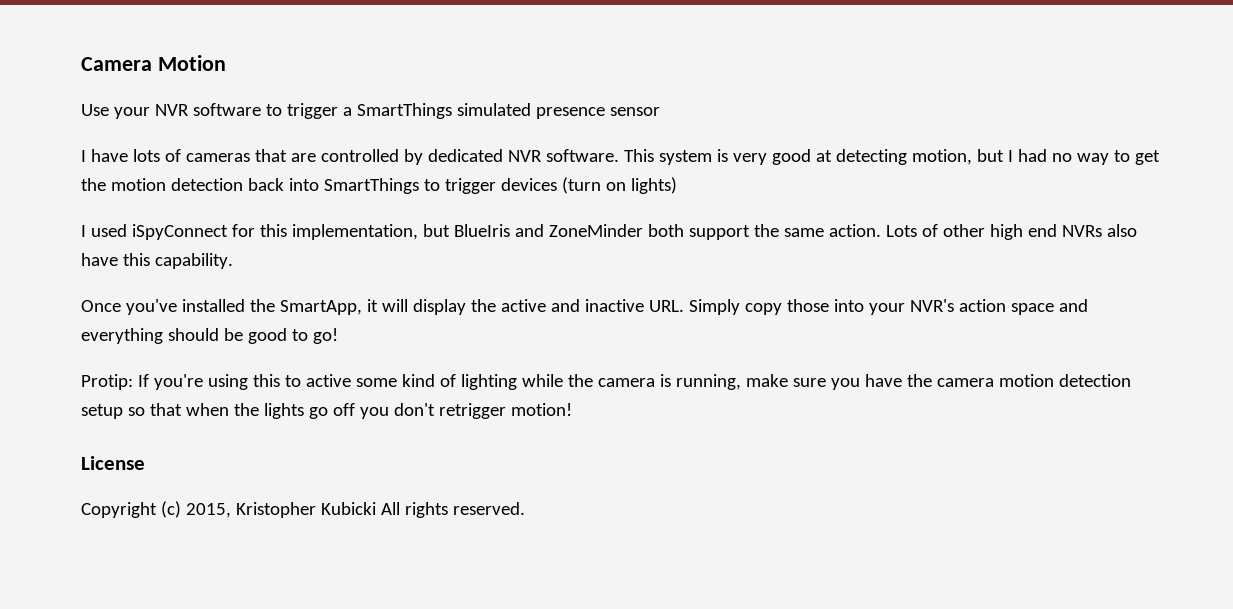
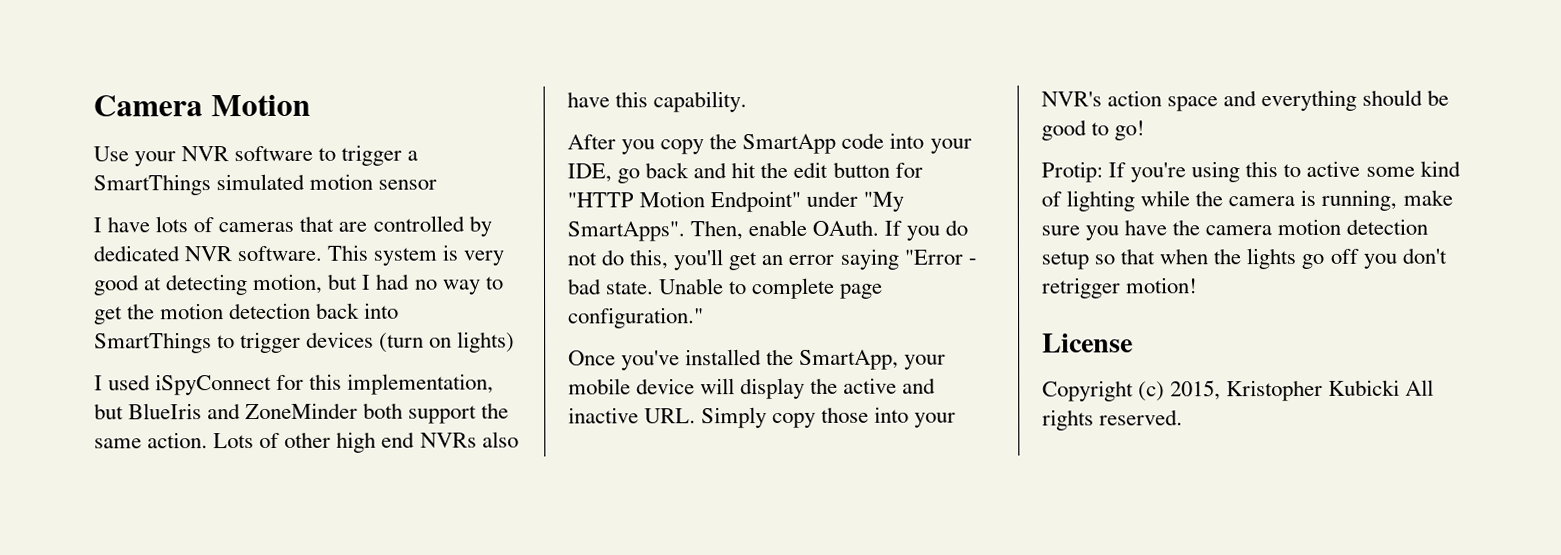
- Use your NVR software to trigger a SmartThings simulated presence sensor
+ Use your NVR software to trigger a SmartThings simulated motion sensor
+ After you copy the SmartApp code into your IDE, go back and hit the edit button for "HTTP Motion Endpoint" under "My SmartApps". Then, enable OAuth. If you do not do this, you'll get an error saying "Error - bad state. Unable to complete page configuration."
- Once you've installed the SmartApp, it will display the active and inactive URL. Simply copy those into your NVR's action space and everything should be good to go!
+ Once you've installed the SmartApp, your mobile device will display the active and inactive URL. Simply copy those into your NVR's action space and everything should be good to go!

